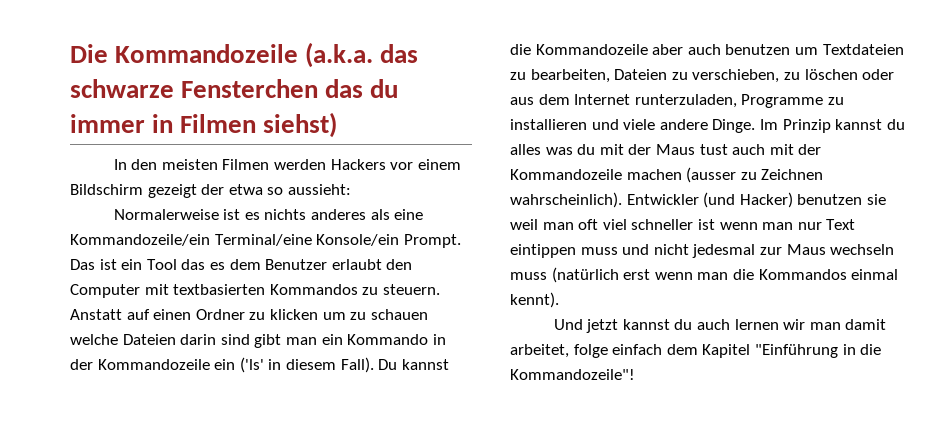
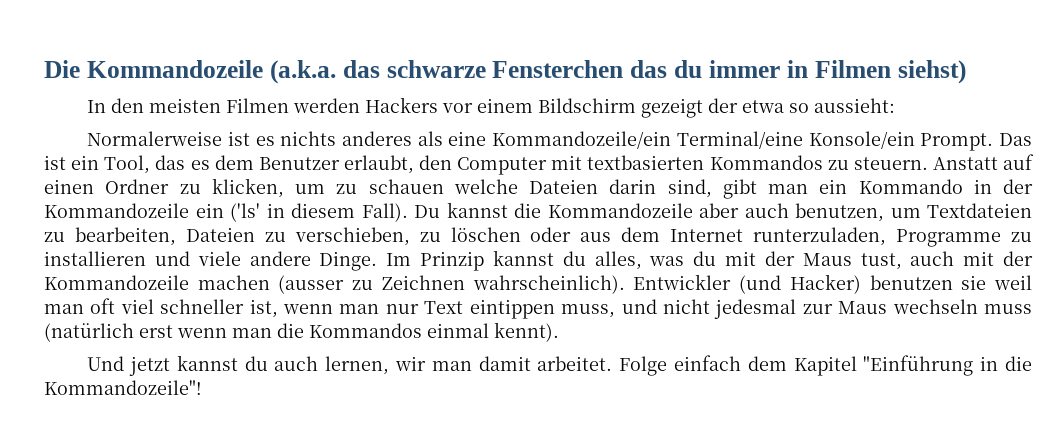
- Das ist ein Tool das es dem Benutzer erlaubt den Computer mit textbasierten Kommandos zu steuern.
+ Das ist ein Tool, das es dem Benutzer erlaubt, den Computer mit textbasierten Kommandos zu steuern.
- Anstatt auf einen Ordner zu klicken um zu schauen welche Dateien darin sind gibt man ein Kommando in der Kommandozeile ein ('ls' in diesem Fall).
+ Anstatt auf einen Ordner zu klicken, um zu schauen welche Dateien darin sind, gibt man ein Kommando in der Kommandozeile ein ('ls' in diesem Fall).
- Du kannst die Kommandozeile aber auch benutzen um Textdateien zu bearbeiten, Dateien zu verschieben, zu löschen oder aus dem Internet runterzuladen, Programme zu installieren und viele andere Dinge.
+ Du kannst die Kommandozeile aber auch benutzen, um Textdateien zu bearbeiten, Dateien zu verschieben, zu löschen oder aus dem Internet runterzuladen, Programme zu installieren und viele andere Dinge.
- Im Prinzip kannst du alles was du mit der Maus tust auch mit der Kommandozeile machen (ausser zu Zeichnen wahrscheinlich).
+ Im Prinzip kannst du alles, was du mit der Maus tust, auch mit der Kommandozeile machen (ausser zu Zeichnen wahrscheinlich).
- Entwickler (und Hacker) benutzen sie weil man oft viel schneller ist wenn man nur Text eintippen muss und nicht jedesmal zur Maus wechseln muss (natürlich erst wenn man die Kommandos einmal kennt).
+ Entwickler (und Hacker) benutzen sie weil man oft viel schneller ist, wenn man nur Text eintippen muss, und nicht jedesmal zur Maus wechseln muss (natürlich erst wenn man die Kommandos einmal kennt).
- Und jetzt kannst du auch lernen wir man damit arbeitet, folge einfach dem Kapitel "Einführung in die Kommandozeile"!
+ Und jetzt kannst du auch lernen, wir man damit arbeitet. Folge einfach dem Kapitel "Einführung in die Kommandozeile"!

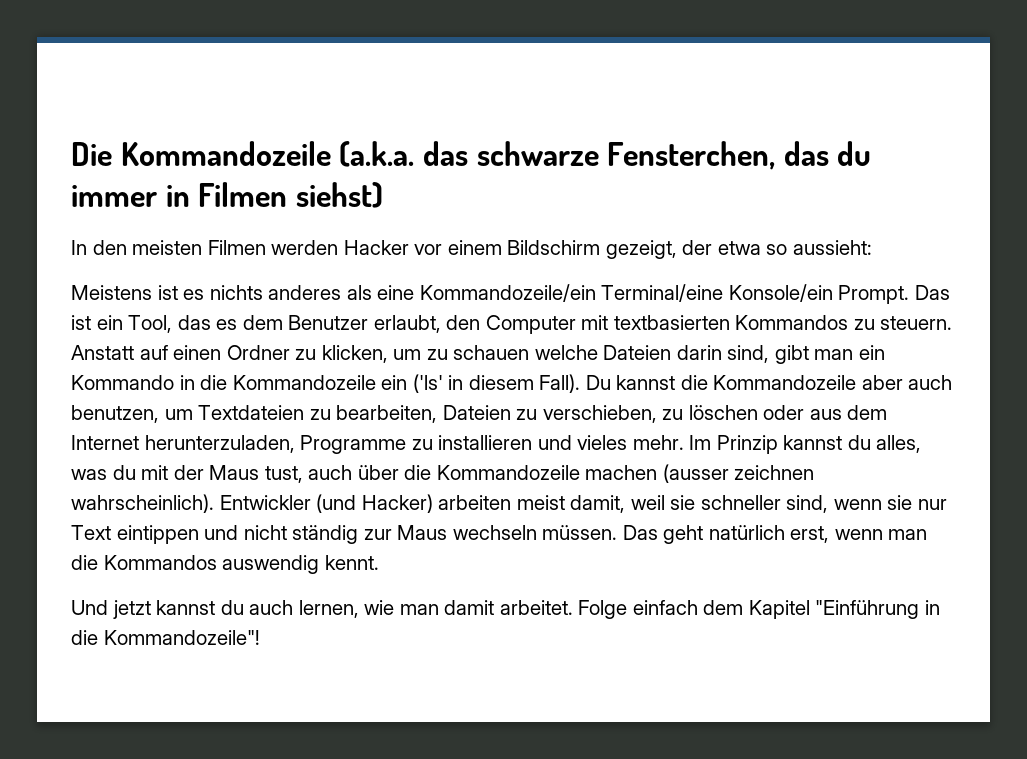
- Die Kommandozeile (a.k.a. das schwarze Fensterchen das du immer in Filmen siehst)
+ Die Kommandozeile (a.k.a. das schwarze Fensterchen, das du immer in Filmen siehst)
- In den meisten Filmen werden Hackers vor einem Bildschirm gezeigt der etwa so aussieht:
+ In den meisten Filmen werden Hacker vor einem Bildschirm gezeigt, der etwa so aussieht:
- Normalerweise ist es nichts anderes als eine Kommandozeile/ein Terminal/eine Konsole/ein Prompt.
+ Meistens ist es nichts anderes als eine Kommandozeile/ein Terminal/eine Konsole/ein Prompt.
- Anstatt auf einen Ordner zu klicken, um zu schauen welche Dateien darin sind, gibt man ein Kommando in der Kommandozeile ein ('ls' in diesem Fall).
+ Anstatt auf einen Ordner zu klicken, um zu schauen welche Dateien darin sind, gibt man ein Kommando in die Kommandozeile ein ('ls' in diesem Fall).
- Du kannst die Kommandozeile aber auch benutzen, um Textdateien zu bearbeiten, Dateien zu verschieben, zu löschen oder aus dem Internet runterzuladen, Programme zu installieren und viele andere Dinge.
+ Du kannst die Kommandozeile aber auch benutzen, um Textdateien zu bearbeiten, Dateien zu verschieben, zu löschen oder aus dem Internet herunterzuladen, Programme zu installieren und vieles mehr.
- Im Prinzip kannst du alles, was du mit der Maus tust, auch mit der Kommandozeile machen (ausser zu Zeichnen wahrscheinlich).
+ Im Prinzip kannst du alles, was du mit der Maus tust, auch über die Kommandozeile machen (ausser zeichnen wahrscheinlich).
- Entwickler (und Hacker) benutzen sie weil man oft viel schneller ist, wenn man nur Text eintippen muss, und nicht jedesmal zur Maus wechseln muss (natürlich erst wenn man die Kommandos einmal kennt).
+ Entwickler (und Hacker) arbeiten meist damit, weil sie schneller sind, wenn sie nur Text eintippen und nicht ständig zur Maus wechseln müssen. Das geht natürlich erst, wenn man die Kommandos auswendig kennt.
- Und jetzt kannst du auch lernen, wir man damit arbeitet.
+ Und jetzt kannst du auch lernen, wie man damit arbeitet.

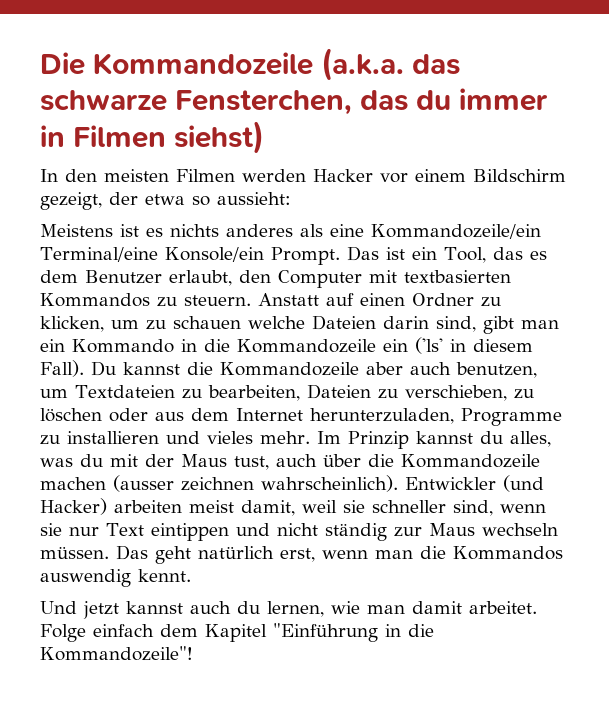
- Und jetzt kannst du auch lernen, wie man damit arbeitet.
+ Und jetzt kannst auch du lernen, wie man damit arbeitet.

